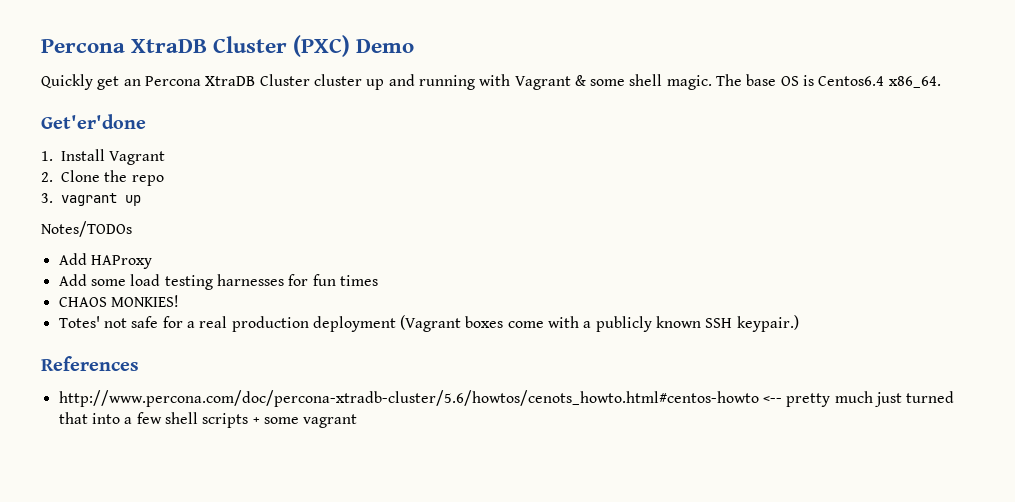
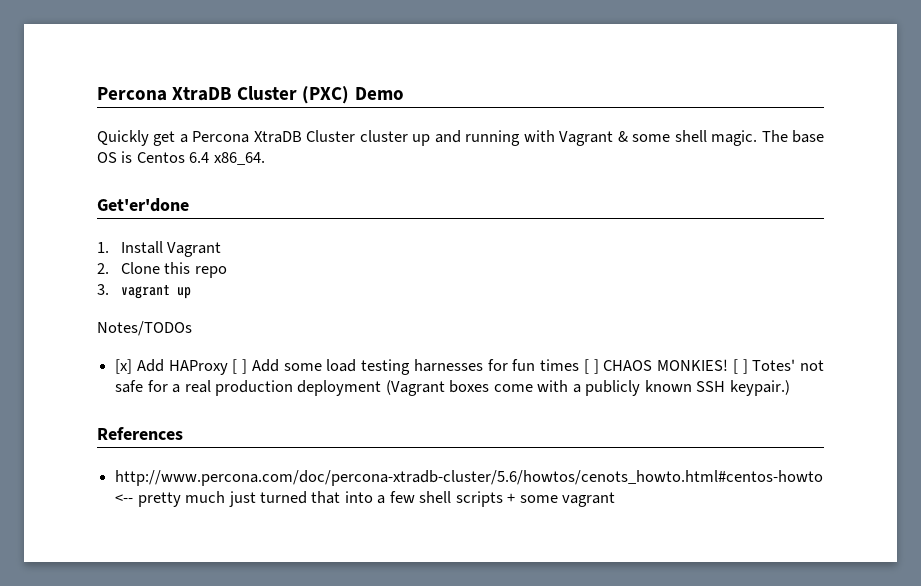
- Quickly get an Percona XtraDB Cluster cluster up and running with Vagrant & some shell magic.
+ Quickly get a Percona XtraDB Cluster cluster up and running with Vagrant & some shell magic.
- The base OS is Centos6.4 x86_64.
+ The base OS is Centos 6.4 x86_64.
- 2. Clone the repo
+ 2. Clone this repo
- Add HAProxy
- Add some load testing harnesses for fun times
- CHAOS MONKIES!
- Totes' not safe for a real production deployment (Vagrant boxes come with a publicly known SSH keypair.)
+ [x] Add HAProxy [ ] Add some load testing harnesses for fun times [ ] CHAOS MONKIES! [ ] Totes' not safe for a real production deployment (Vagrant boxes come with a publicly known SSH keypair.)

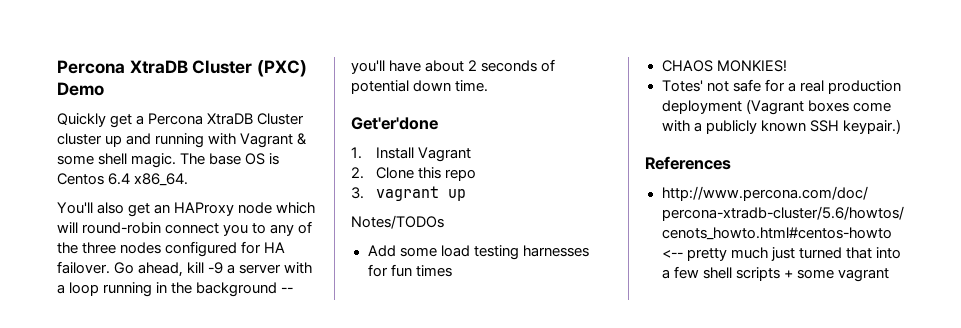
+ You'll also get an HAProxy node which will round-robin connect you to any of the three nodes configured for HA failover. Go ahead, kill -9 a server with a loop running in the background -- you'll have about 2 seconds of potential down time.
- [x] Add HAProxy [ ] Add some load testing harnesses for fun times [ ] CHAOS MONKIES! [ ] Totes' not safe for a real production deployment (Vagrant boxes come with a publicly known SSH keypair.)
+ Add some load testing harnesses for fun times
+ CHAOS MONKIES!
+ Totes' not safe for a real production deployment (Vagrant boxes come with a publicly known SSH keypair.)

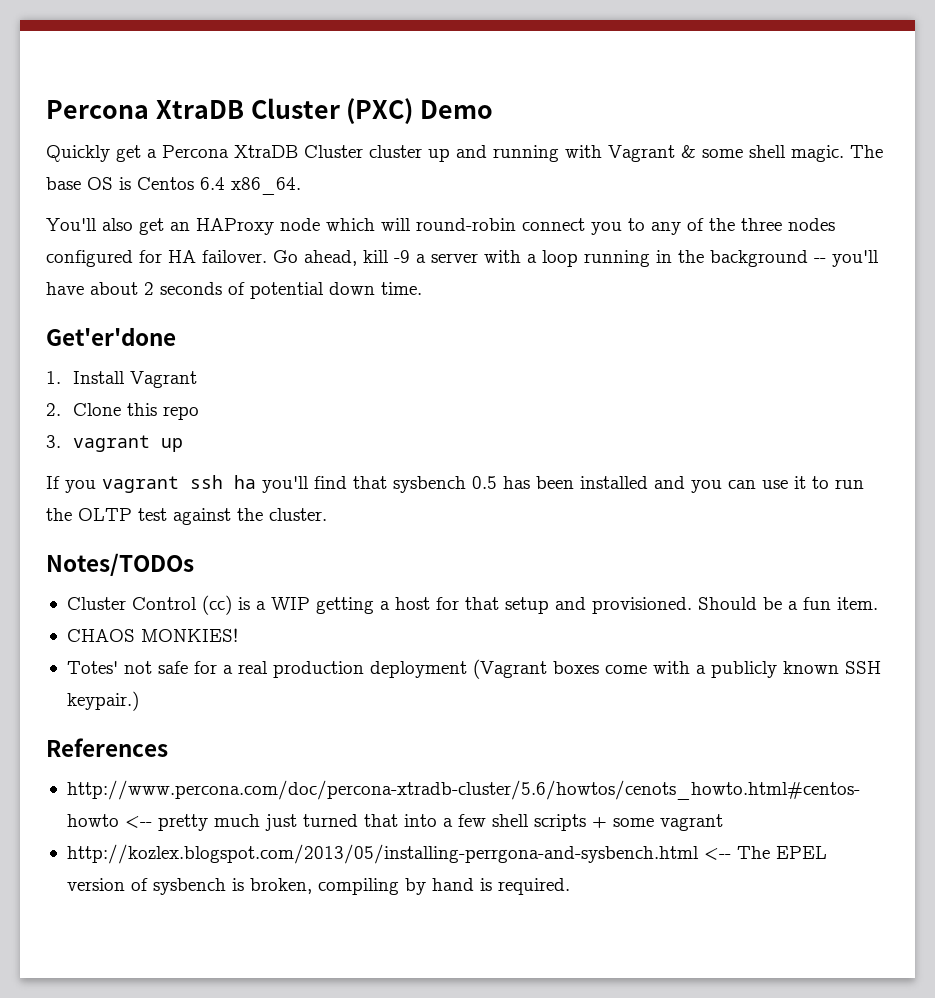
+ If you vagrant ssh ha you'll find that sysbench 0.5 has been installed and you can use it to run the OLTP test against the cluster.
  Notes/TODOs
- Add some load testing harnesses for fun times
+ Cluster Control (cc) is a WIP getting a host for that setup and provisioned. Should be a fun item.
+ http://kozlex.blogspot.com/2013/05/installing-perrgona-and-sysbench.html <-- The EPEL version of sysbench is broken, compiling by hand is required.

